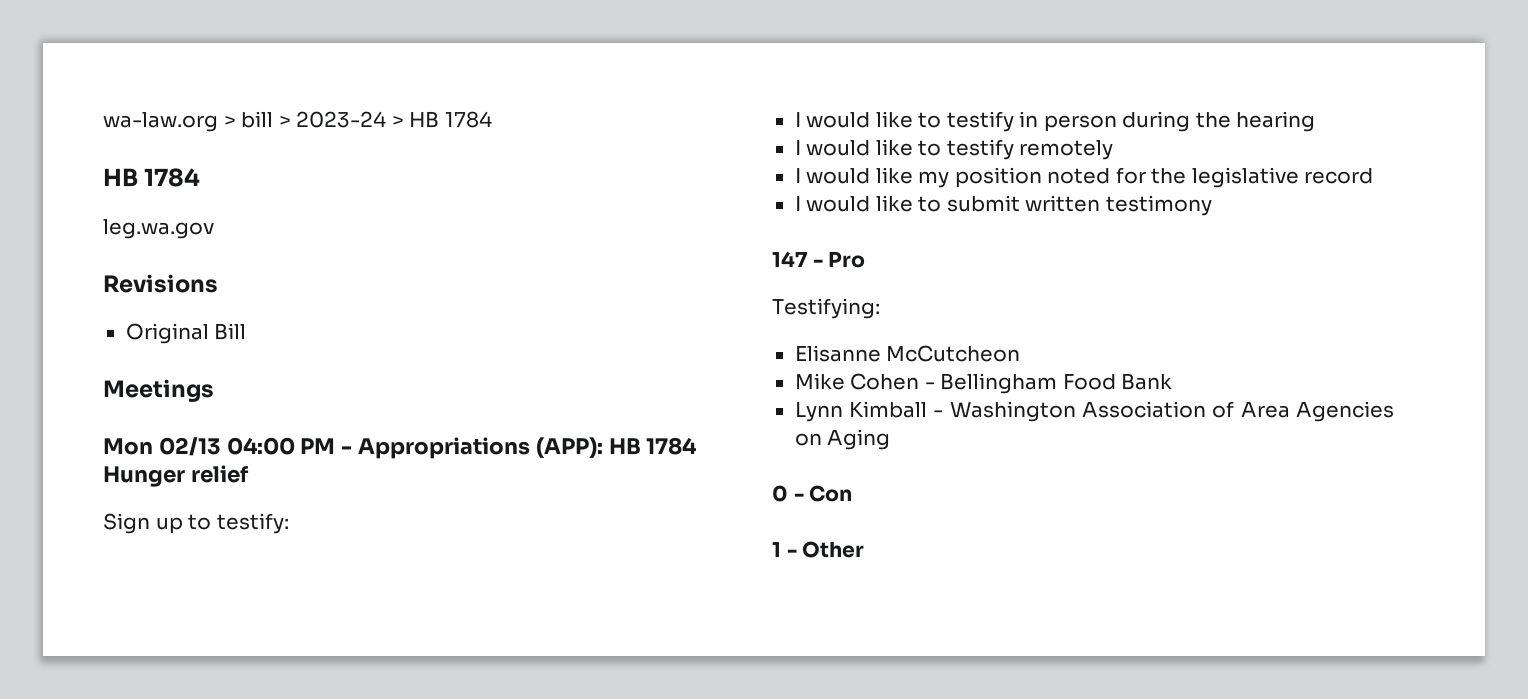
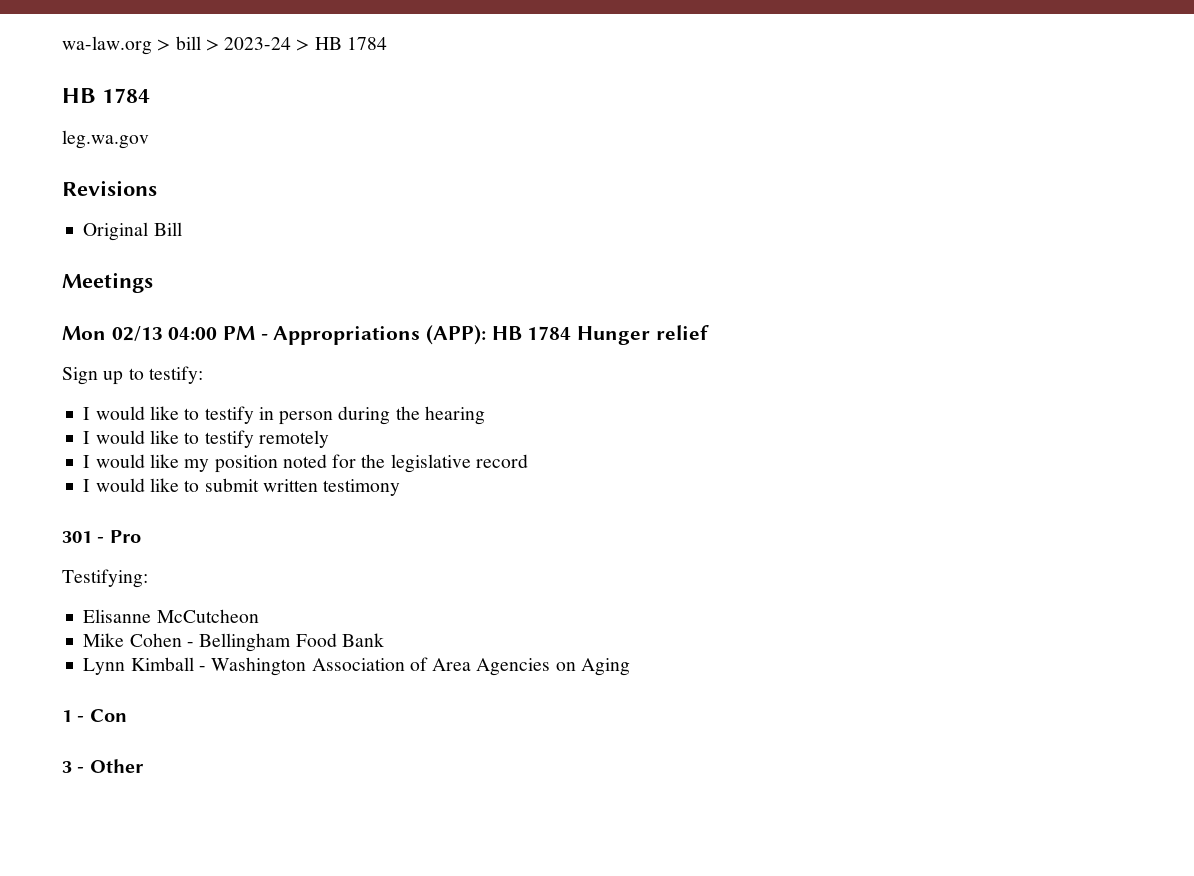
- 147 - Pro
+ 301 - Pro
- 0 - Con
+ 1 - Con
- 1 - Other
+ 3 - Other

